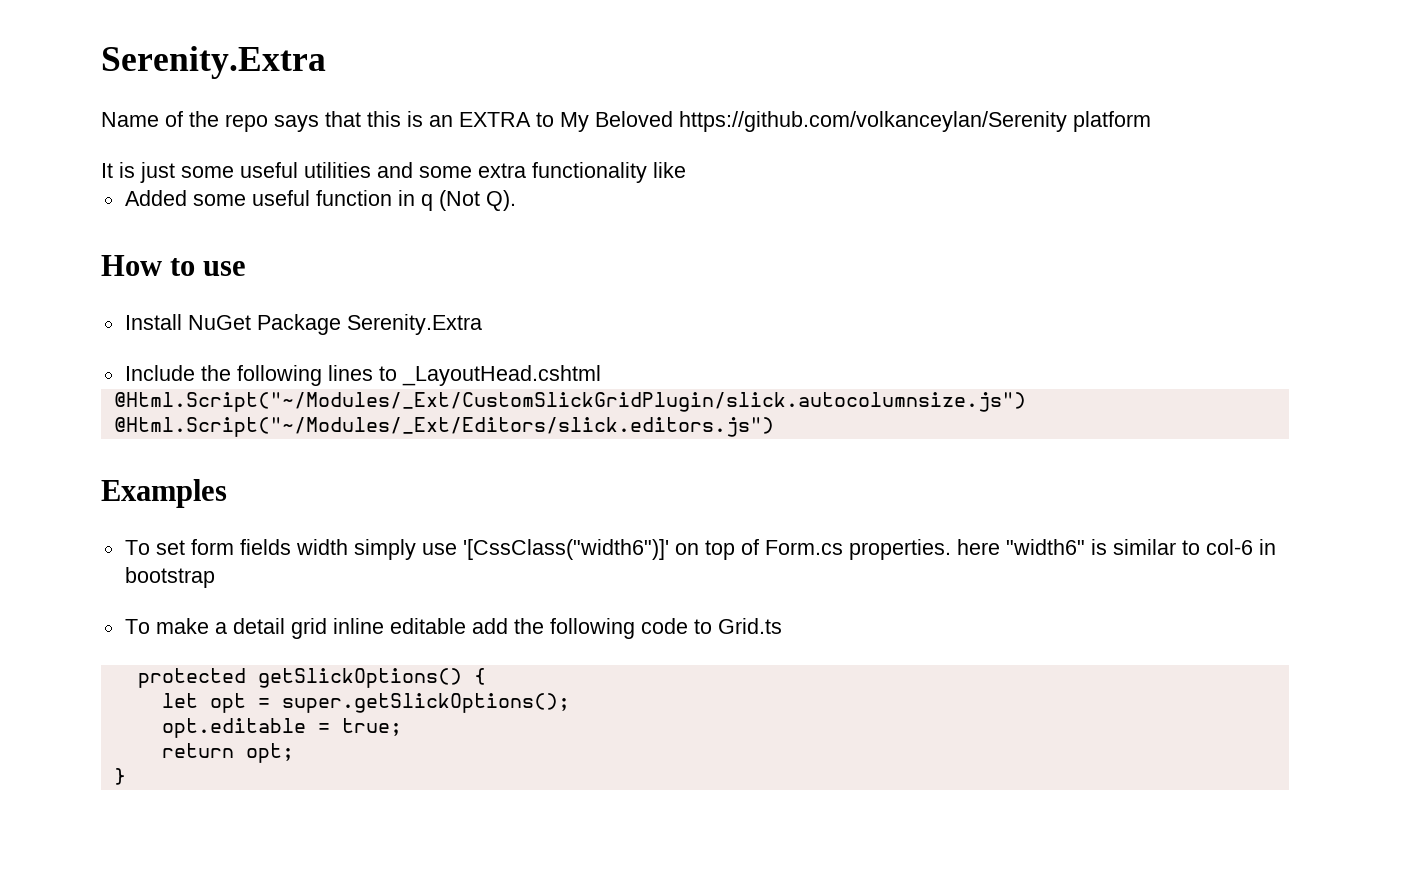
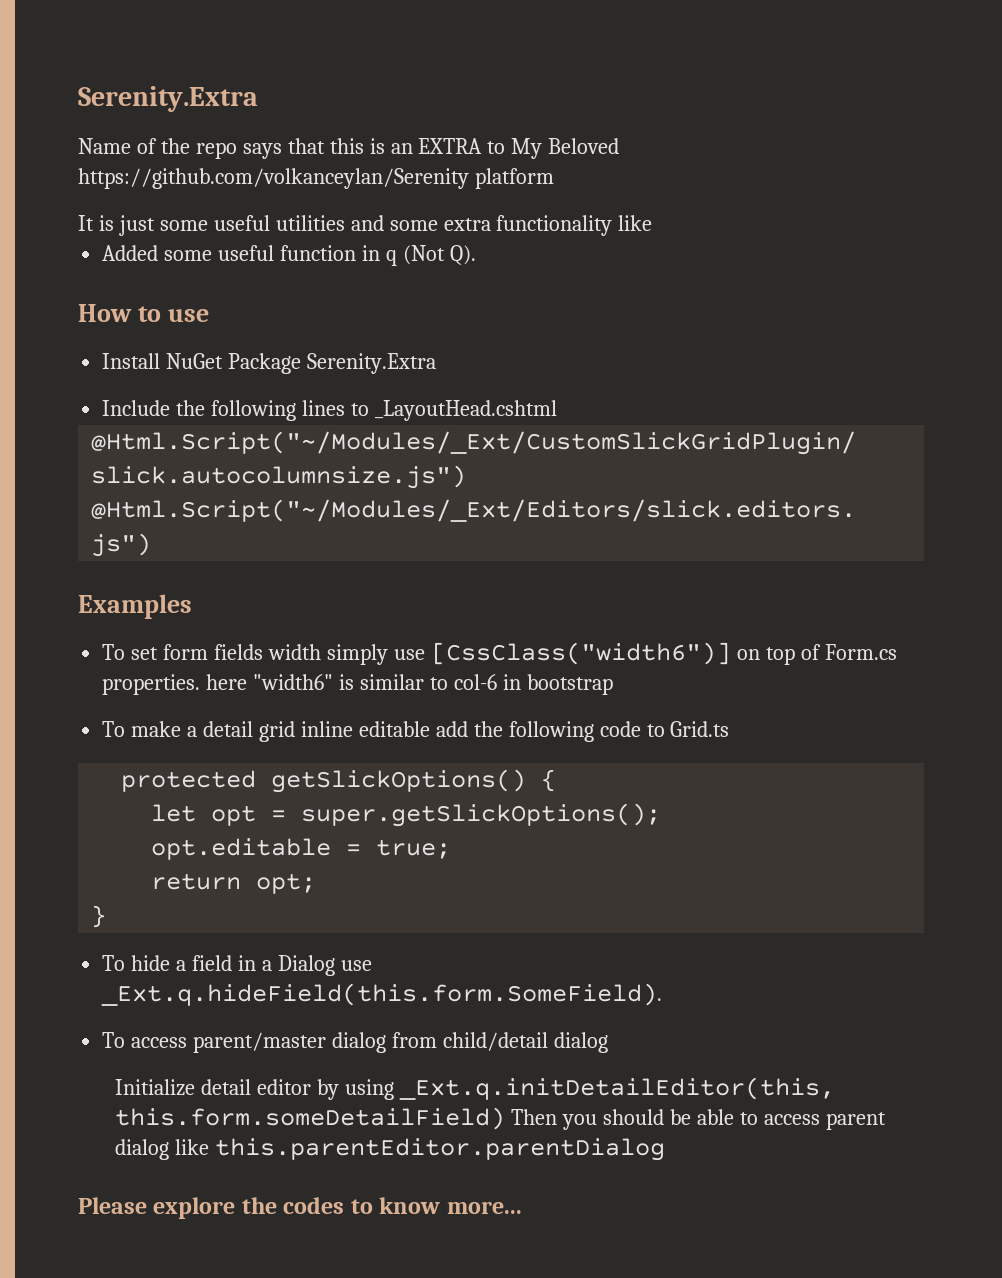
- To set form fields width simply use '[CssClass("width6")]' on top of Form.cs properties. here "width6" is similar to col-6 in bootstrap
+ To set form fields width simply use [CssClass("width6")] on top of Form.cs properties. here "width6" is similar to col-6 in bootstrap
+ To hide a field in a Dialog use _Ext.q.hideField(this.form.SomeField).
+ To access parent/master dialog from child/detail dialog
+ Initialize detail editor by using _Ext.q.initDetailEditor(this, this.form.someDetailField) Then you should be able to access parent dialog like this.parentEditor.parentDialog
+ Please explore the codes to know more...

